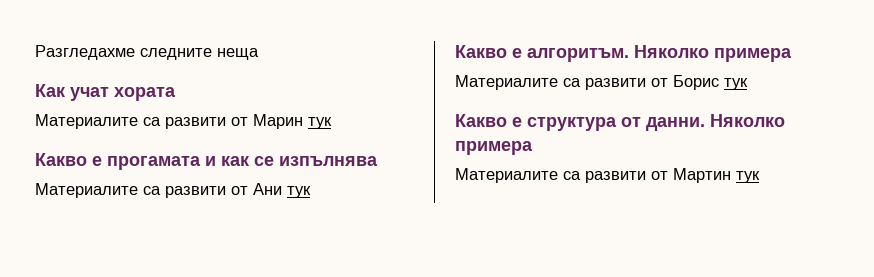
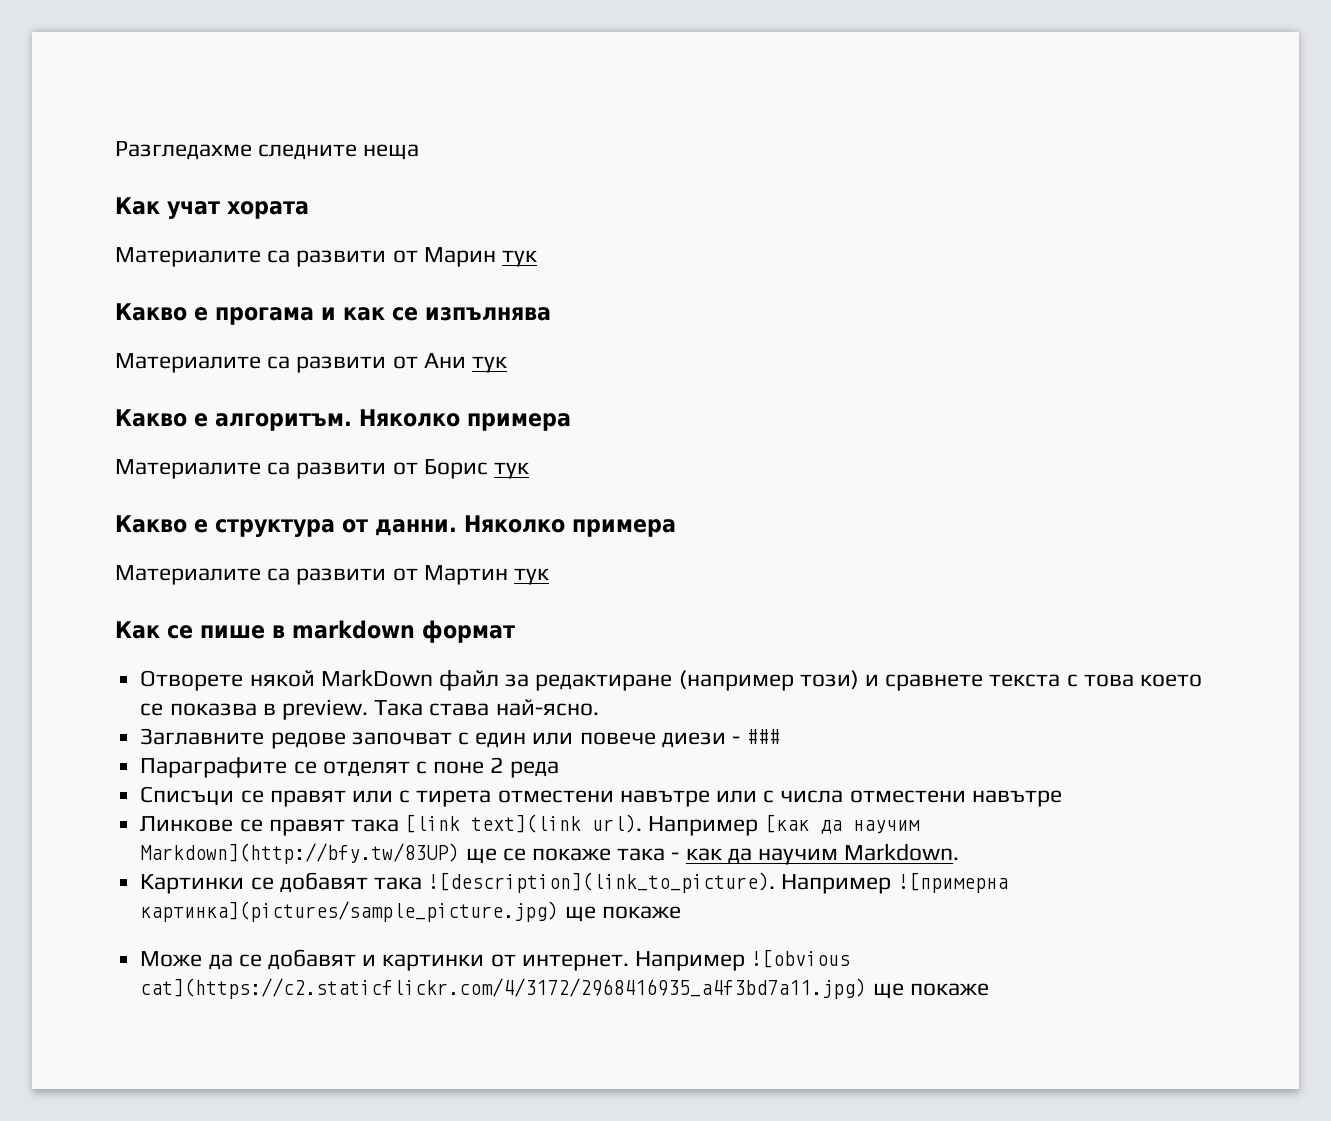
- Какво е прогамата и как се изпълнява
+ Какво е прогама и как се изпълнява
+ Как се пише в markdown формат
+ Отворете някой MarkDown файл за редактиране (например този) и сравнете текста с това което се показва в preview. Така става най-ясно.
+ Заглавните редове започват с един или повече диези - ###
+ Параграфите се отделят с поне 2 реда
+ Списъци се правят или с тирета отместени навътре или с числа отместени навътре
+ Линкове се правят така [link text](link url). Например [как да научим Markdown](http://bfy.tw/83UP) ще се покаже така - как да научим Markdown.
+ Картинки се добавят така ![description](link_to_picture). Например ![примерна картинка](pictures/sample_picture.jpg) ще покаже
+ Може да се добавят и картинки от интернет. Например ![obvious cat](https://c2.staticflickr.com/4/3172/2968416935_a4f3bd7a11.jpg) ще покаже

